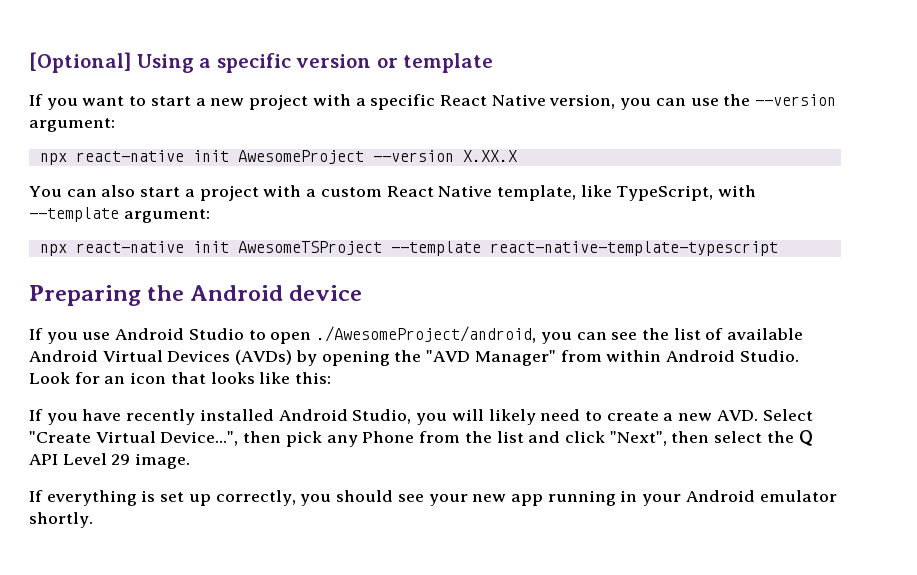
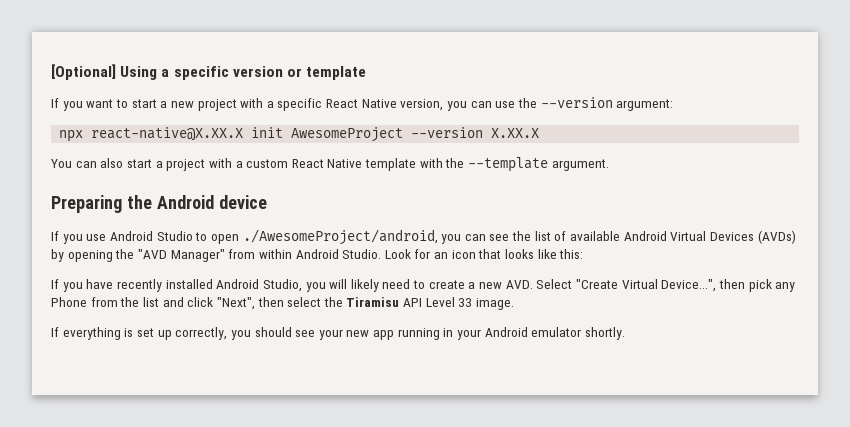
- npx react-native init AwesomeProject --version X.XX.X
+ npx react-native@X.XX.X init AwesomeProject --version X.XX.X
- You can also start a project with a custom React Native template, like TypeScript, with --template argument:
- npx react-native init AwesomeTSProject --template react-native-template-typescript
+ You can also start a project with a custom React Native template with the --template argument.
- If you have recently installed Android Studio, you will likely need to create a new AVD. Select "Create Virtual Device...", then pick any Phone from the list and click "Next", then select the Q API Level 29 image.
+ If you have recently installed Android Studio, you will likely need to create a new AVD. Select "Create Virtual Device...", then pick any Phone from the list and click "Next", then select the Tiramisu API Level 33 image.

